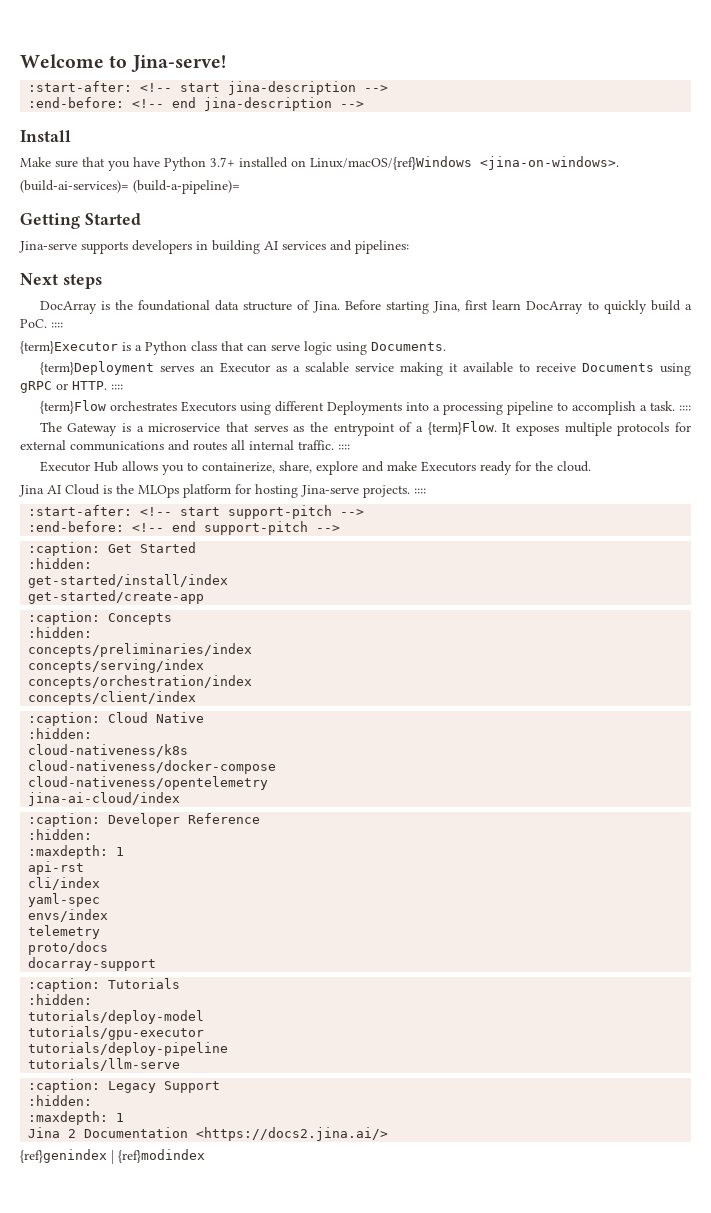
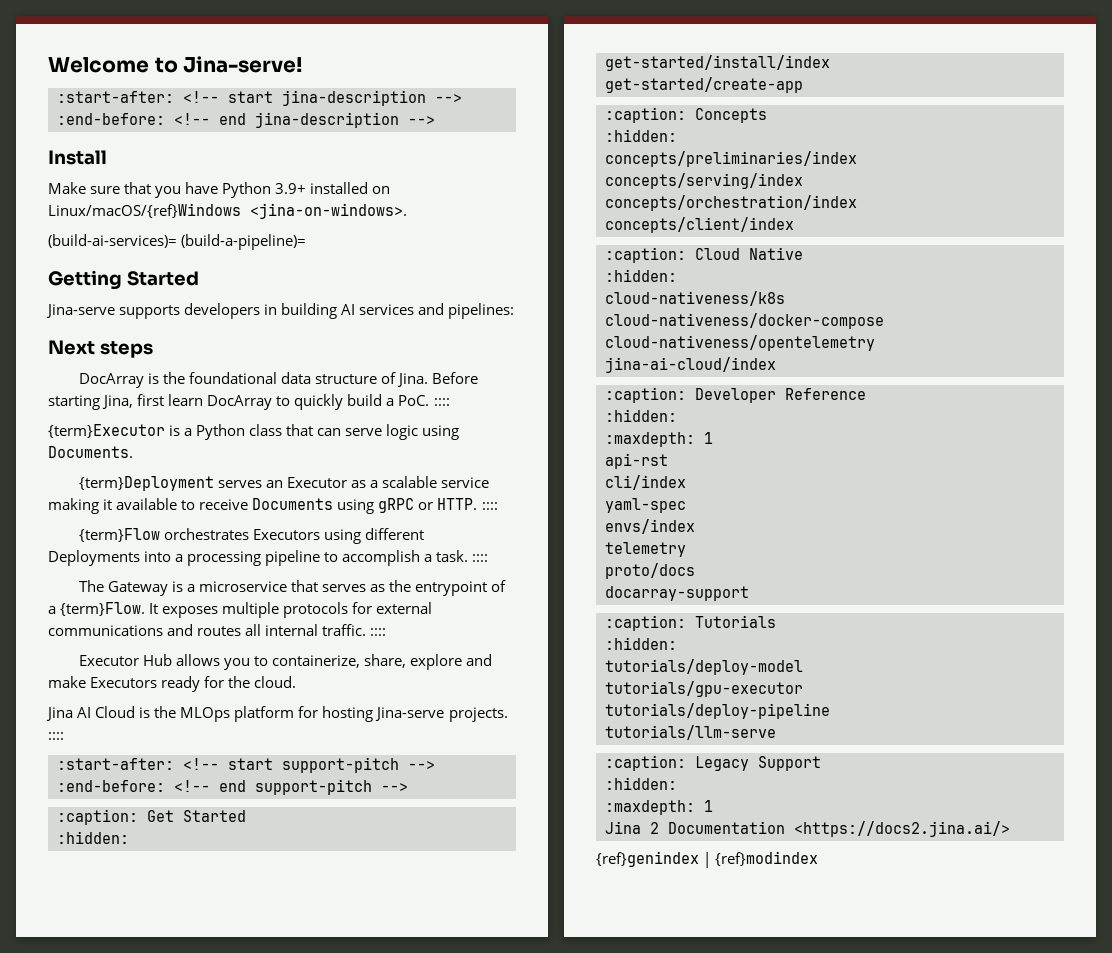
- Make sure that you have Python 3.7+ installed on Linux/macOS/{ref}Windows <jina-on-windows>.
+ Make sure that you have Python 3.9+ installed on Linux/macOS/{ref}Windows <jina-on-windows>.

